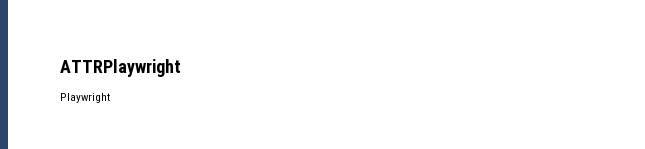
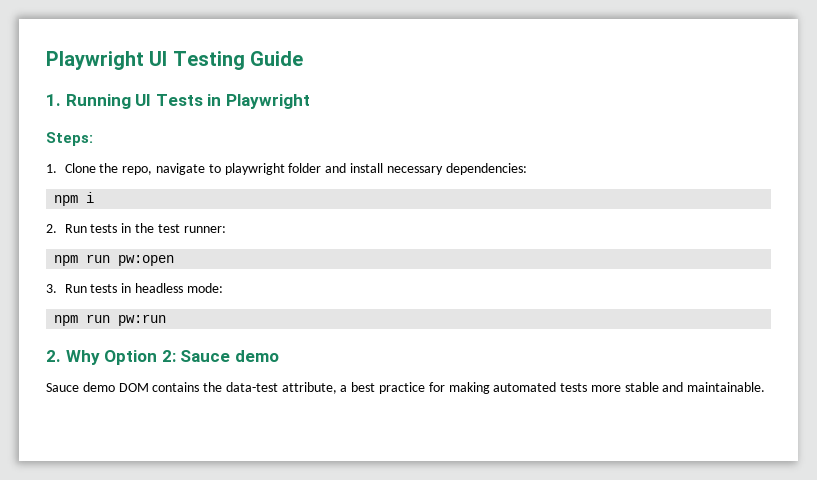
- ATTRPlaywright
- Playwright
+ Playwright UI Testing Guide
+ 1. Running UI Tests in Playwright
+ Steps:
+ 1. Clone the repo, navigate to playwright folder and install necessary dependencies:
+ npm i
+ 2. Run tests in the test runner:
+ npm run pw:open
+ 3. Run tests in headless mode:
+ npm run pw:run
+ 2. Why Option 2: Sauce demo
+ Sauce demo DOM contains the data-test attribute, a best practice for making automated tests more stable and maintainable.

